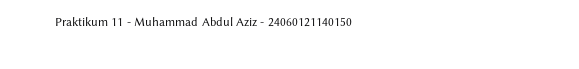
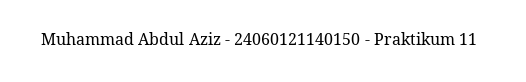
- Praktikum 11 - Muhammad Abdul Aziz - 24060121140150
+ Muhammad Abdul Aziz - 24060121140150 - Praktikum 11

